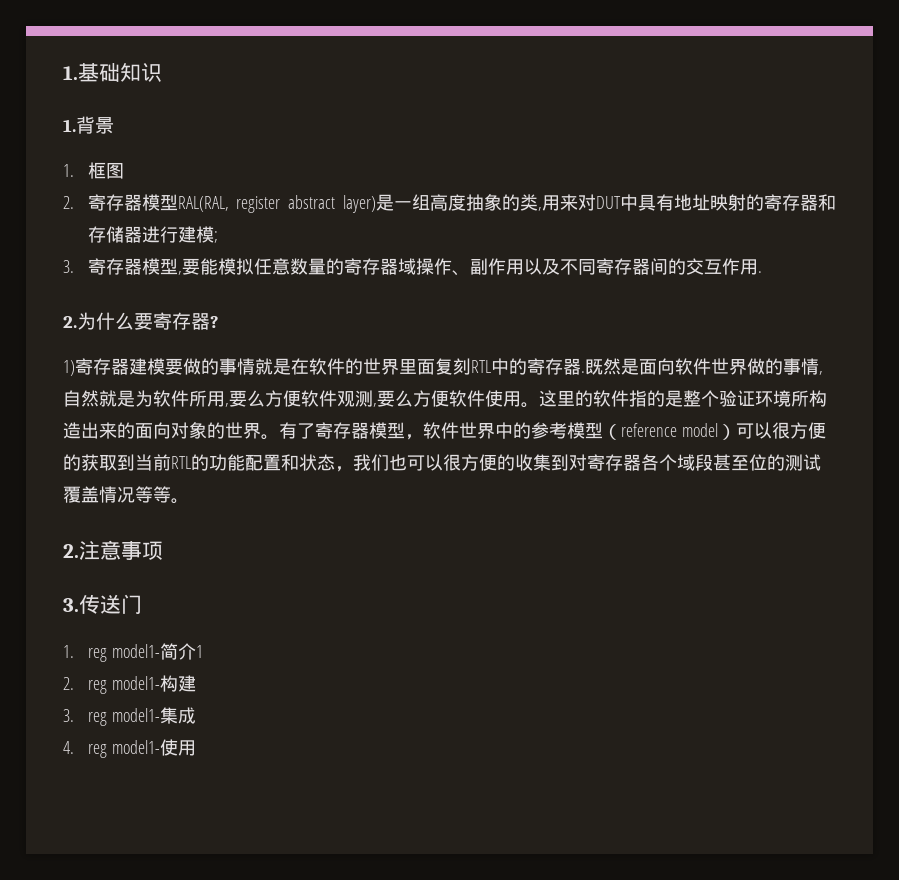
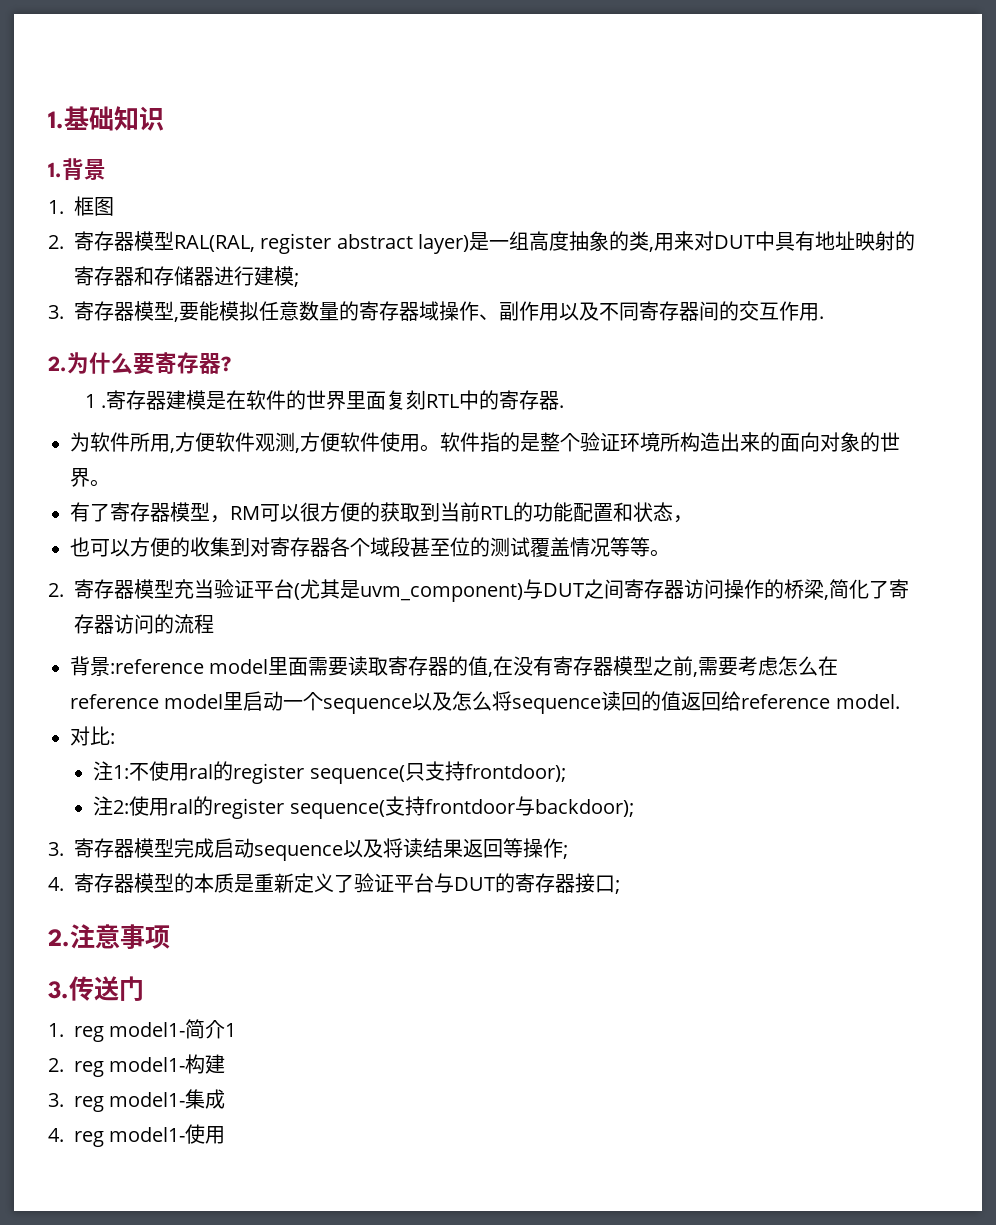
- 1)寄存器建模要做的事情就是在软件的世界里面复刻RTL中的寄存器.既然是面向软件世界做的事情,自然就是为软件所用,要么方便软件观测,要么方便软件使用。
+ 1 .寄存器建模是在软件的世界里面复刻RTL中的寄存器.
+ 为软件所用,方便软件观测,方便软件使用。
- 这里的软件指的是整个验证环境所构造出来的面向对象的世界。有了寄存器模型，软件世界中的参考模型（reference model）可以很方便的获取到当前RTL的功能配置和状态，我们也可以很方便的收集到对寄存器各个域段甚至位的测试覆盖情况等等。
+ 软件指的是整个验证环境所构造出来的面向对象的世界。
+ 有了寄存器模型，RM可以很方便的获取到当前RTL的功能配置和状态，
+ 也可以方便的收集到对寄存器各个域段甚至位的测试覆盖情况等等。
+ 2.寄存器模型充当验证平台(尤其是uvm_component)与DUT之间寄存器访问操作的桥梁,简化了寄存器访问的流程
+ 背景:reference model里面需要读取寄存器的值,在没有寄存器模型之前,需要考虑怎么在reference model里启动一个sequence以及怎么将sequence读回的值返回给reference model.
+ 对比:
+ 注1:不使用ral的register sequence(只支持frontdoor);
+ 注2:使用ral的register sequence(支持frontdoor与backdoor);
+ 3.寄存器模型完成启动sequence以及将读结果返回等操作;
+ 4.寄存器模型的本质是重新定义了验证平台与DUT的寄存器接口;

